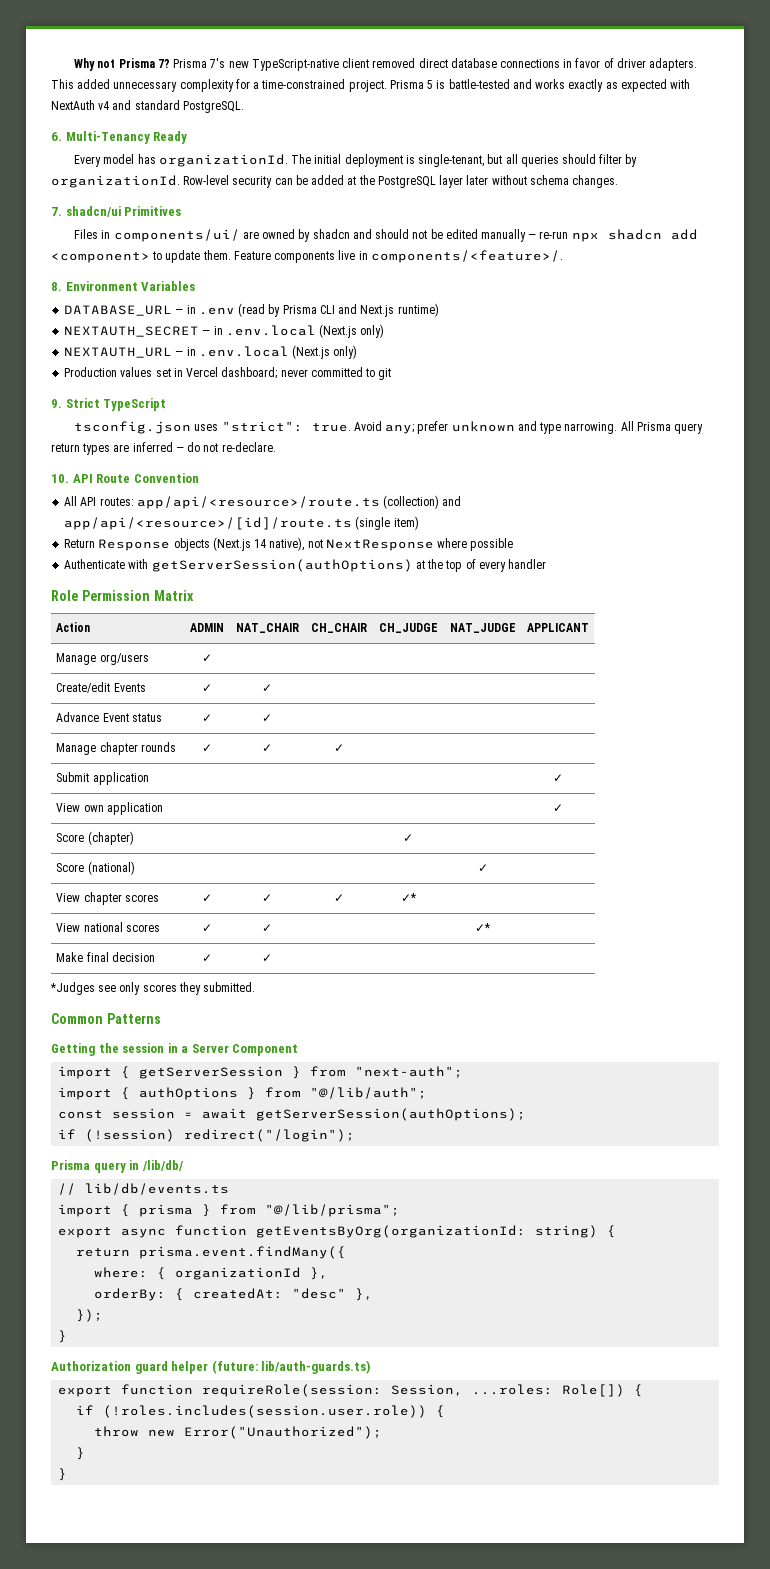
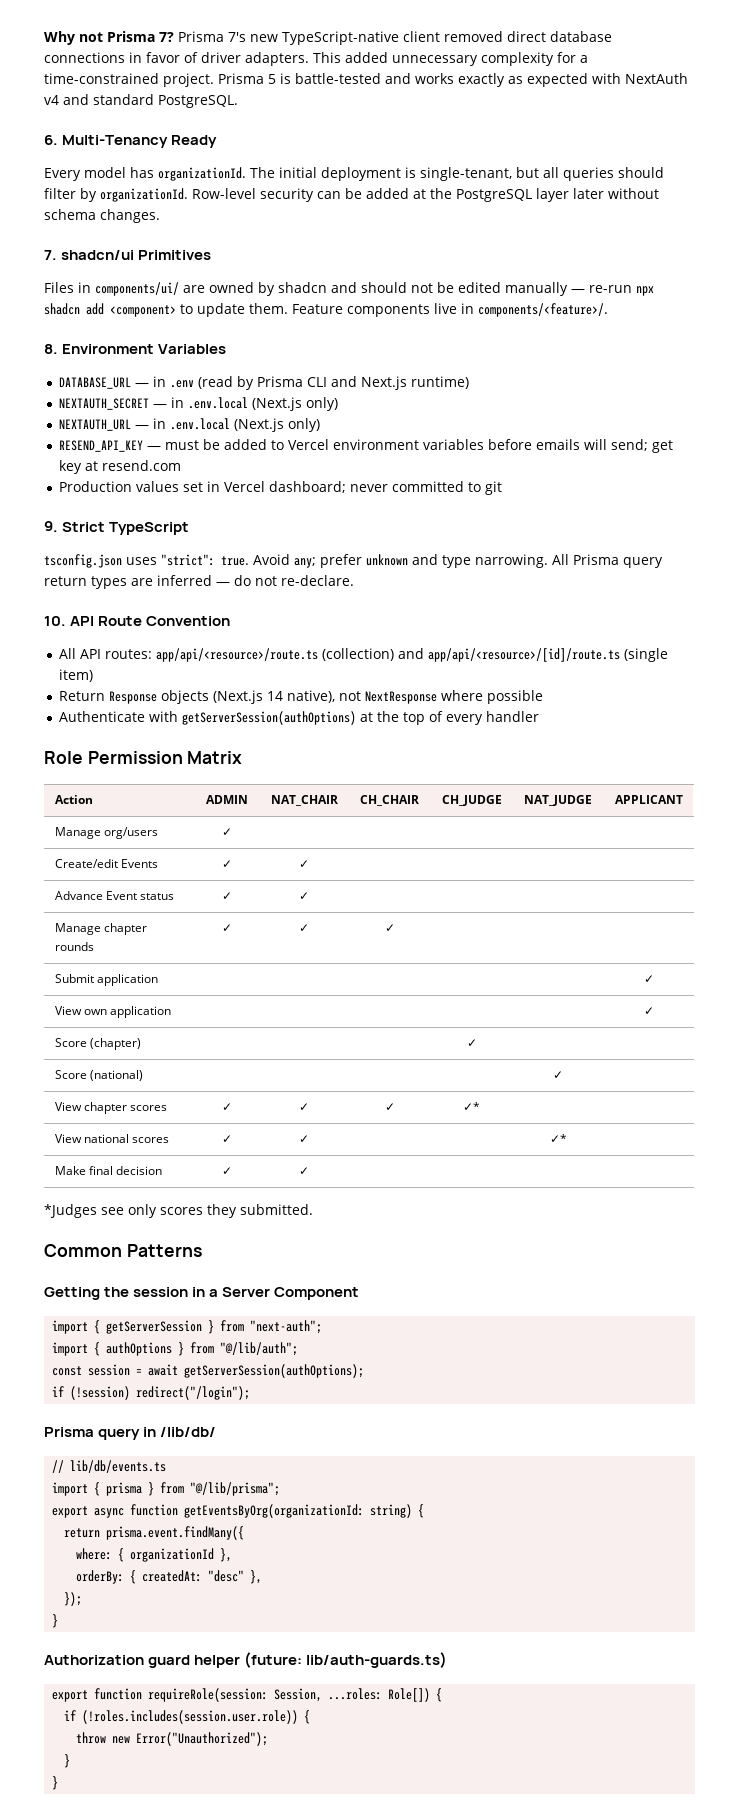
+ RESEND_API_KEY — must be added to Vercel environment variables before emails will send; get key at resend.com

